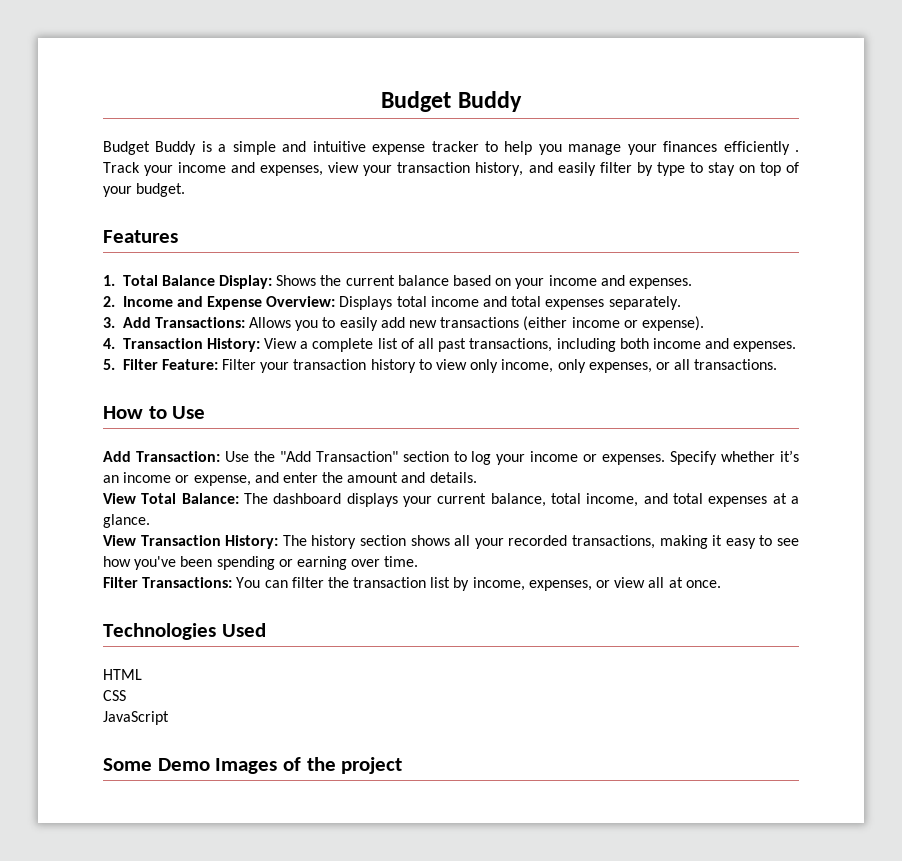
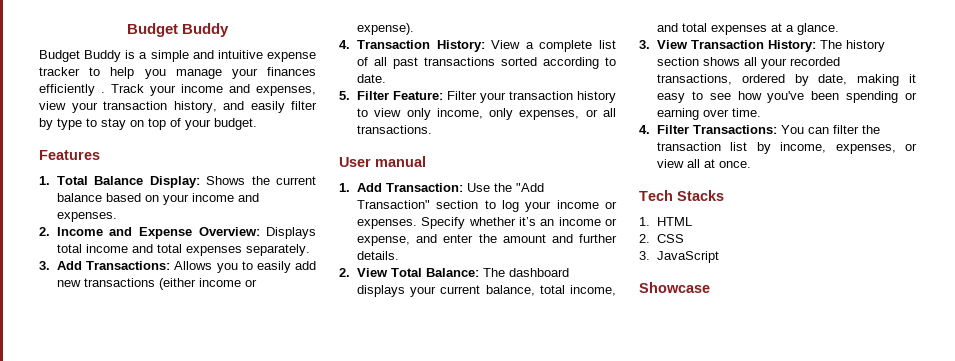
- 4. Transaction History: View a complete list of all past transactions, including both income and expenses.
+ 4. Transaction History: View a complete list of all past transactions sorted according to date.
- How to Use
- Add Transaction: Use the "Add Transaction" section to log your income or expenses.
+ User manual
+ 1. Add Transaction: Use the "Add Transaction" section to log your income or expenses.
- Specify whether it’s an income or expense, and enter the amount and details.
+ Specify whether it’s an income or expense, and enter the amount and further details.
- View Total Balance: The dashboard displays your current balance, total income, and total expenses at a glance.
+ 2. View Total Balance: The dashboard displays your current balance, total income, and total expenses at a glance.
- View Transaction History: The history section shows all your recorded transactions, making it easy to see how you've been spending or earning over time.
+ 3. View Transaction History: The history section shows all your recorded transactions, ordered by date, making it easy to see how you've been spending or earning over time.
- Filter Transactions: You can filter the transaction list by income, expenses, or view all at once.
+ 4. Filter Transactions: You can filter the transaction list by income, expenses, or view all at once.
- Technologies Used
- HTML
+ Tech Stacks
+ 1. HTML
- CSS
+ 2. CSS
- JavaScript
+ 3. JavaScript
- Some Demo Images of the project
+ Showcase

